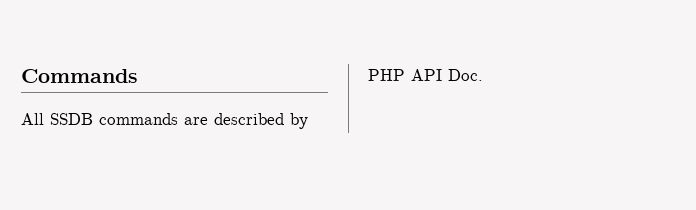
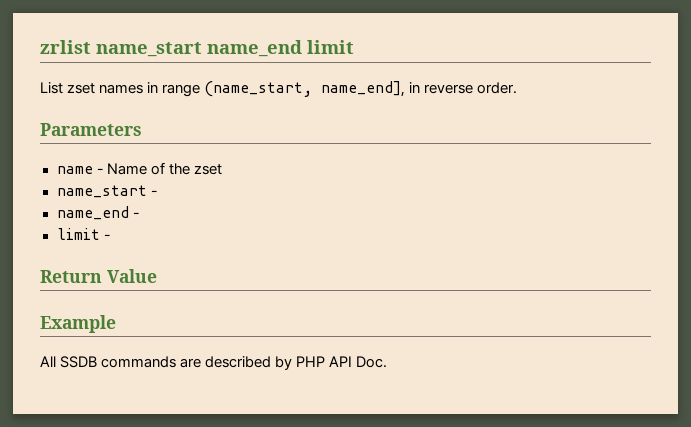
- Commands
+ zrlist name_start name_end limit
+ List zset names in range (name_start, name_end], in reverse order.
+ Parameters
+ name - Name of the zset
+ name_start -
+ name_end -
+ limit -
+ Return Value
+ Example

